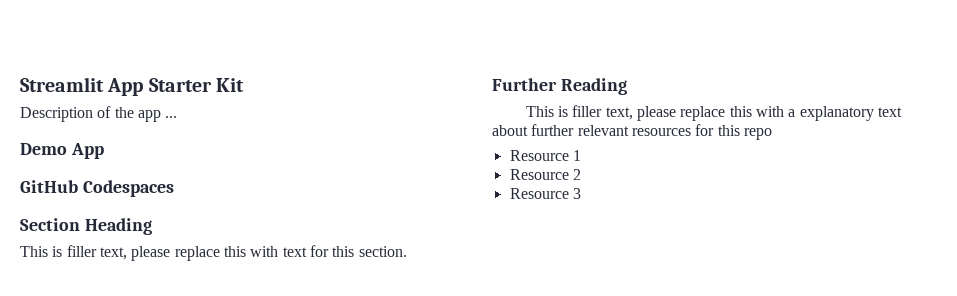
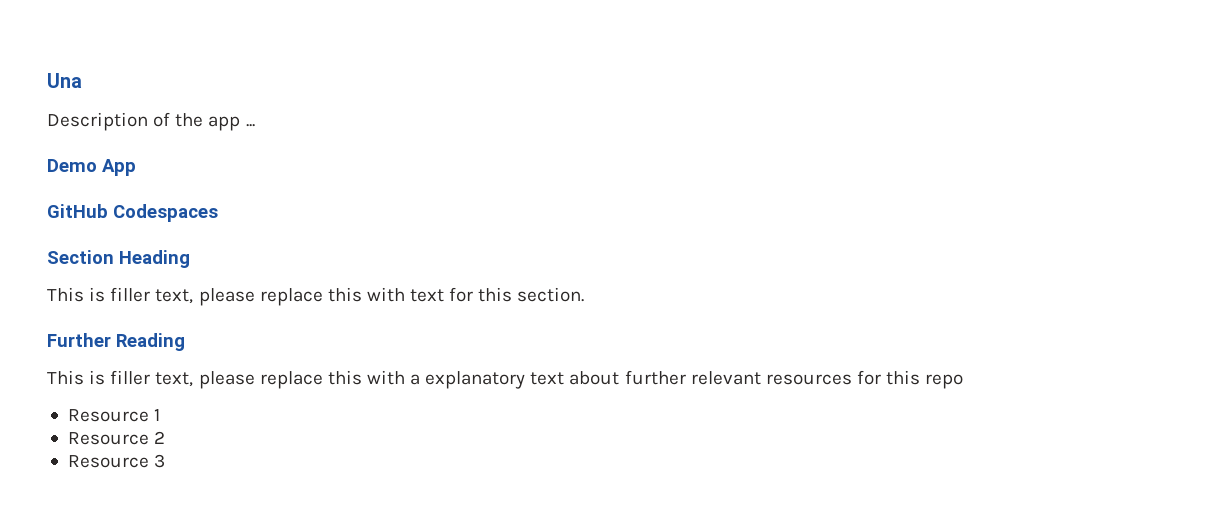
- Streamlit App Starter Kit
+ Una

